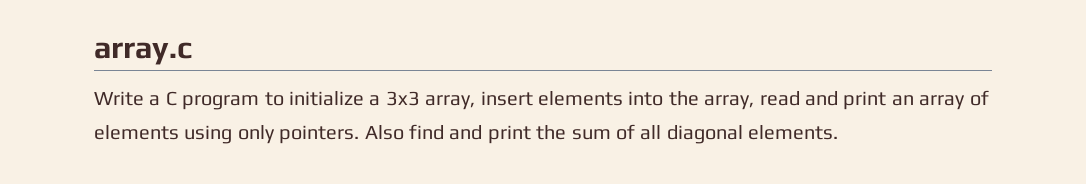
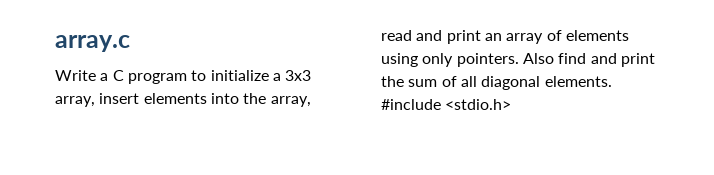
+ #include <stdio.h>

